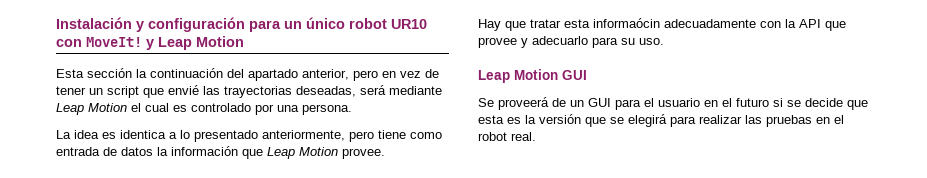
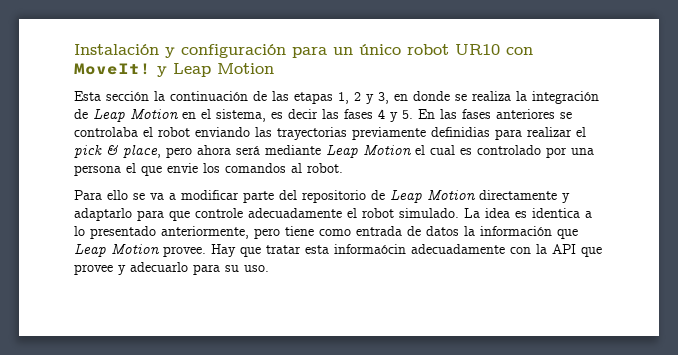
- Esta sección la continuación del apartado anterior, pero en vez de tener un script que envié las trayectorias deseadas, será mediante Leap Motion el cual es controlado por una persona.
- La idea es identica a lo presentado anteriormente, pero tiene como entrada de datos la información que Leap Motion provee.
- Hay que tratar esta informaócin adecuadamente con la API que provee y adecuarlo para su uso.
+ Esta sección la continuación de las etapas 1, 2 y 3, en donde se realiza la integración de Leap Motion en el sistema, es decir las fases 4 y 5. En las fases anteriores se controlaba el robot enviando las trayectorias previamente definidias para realizar el pick & place, pero ahora será mediante Leap Motion el cual es controlado por una persona el que envie los comandos al robot.
+ Para ello se va a modificar parte del repositorio de Leap Motion directamente y adaptarlo para que controle adecuadamente el robot simulado. La idea es identica a lo presentado anteriormente, pero tiene como entrada de datos la información que Leap Motion provee. Hay que tratar esta informaócin adecuadamente con la API que provee y adecuarlo para su uso.
- Leap Motion GUI
- Se proveerá de un GUI para el usuario en el futuro si se decide que esta es la versión que se elegirá para realizar las pruebas en el robot real.

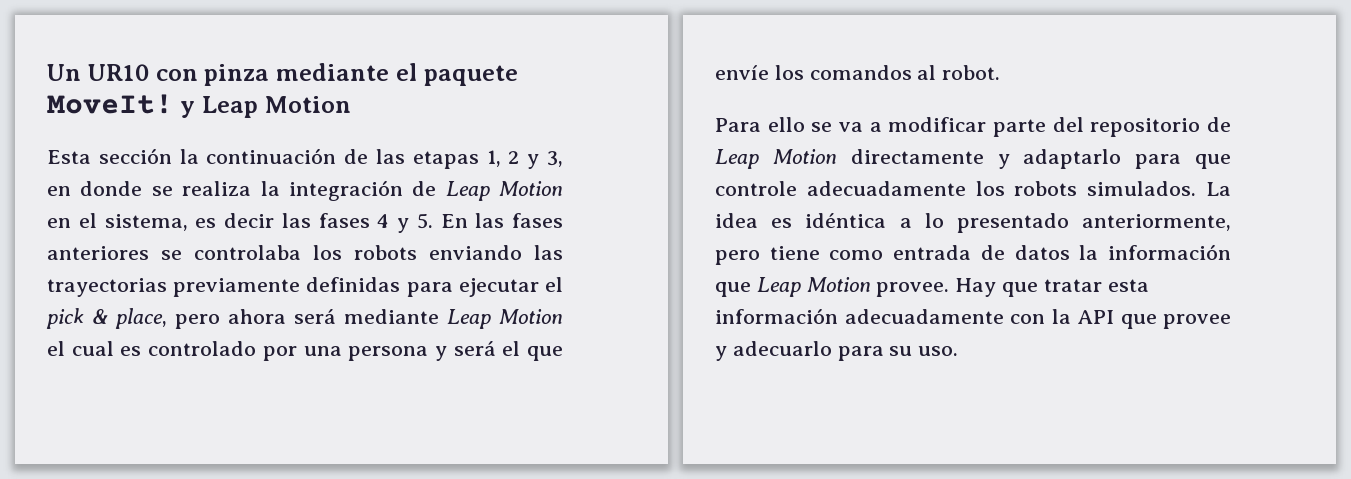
- Instalación y configuración para un único robot UR10 con MoveIt! y Leap Motion
+ Un UR10 con pinza mediante el paquete MoveIt! y Leap Motion
- Esta sección la continuación de las etapas 1, 2 y 3, en donde se realiza la integración de Leap Motion en el sistema, es decir las fases 4 y 5. En las fases anteriores se controlaba el robot enviando las trayectorias previamente definidias para realizar el pick & place, pero ahora será mediante Leap Motion el cual es controlado por una persona el que envie los comandos al robot.
+ Esta sección la continuación de las etapas 1, 2 y 3, en donde se realiza la integración de Leap Motion en el sistema, es decir las fases 4 y 5. En las fases anteriores se controlaba los robots enviando las trayectorias previamente definidas para ejecutar el pick & place, pero ahora será mediante Leap Motion el cual es controlado por una persona y será el que envíe los comandos al robot.
- Para ello se va a modificar parte del repositorio de Leap Motion directamente y adaptarlo para que controle adecuadamente el robot simulado.
+ Para ello se va a modificar parte del repositorio de Leap Motion directamente y adaptarlo para que controle adecuadamente los robots simulados.
- La idea es identica a lo presentado anteriormente, pero tiene como entrada de datos la información que Leap Motion provee.
+ La idea es idéntica a lo presentado anteriormente, pero tiene como entrada de datos la información que Leap Motion provee.
- Hay que tratar esta informaócin adecuadamente con la API que provee y adecuarlo para su uso.
+ Hay que tratar esta información adecuadamente con la API que provee y adecuarlo para su uso.

